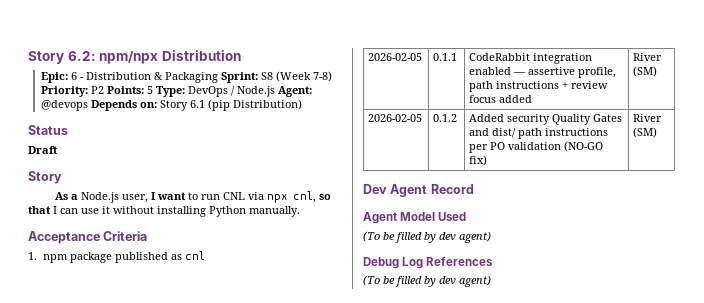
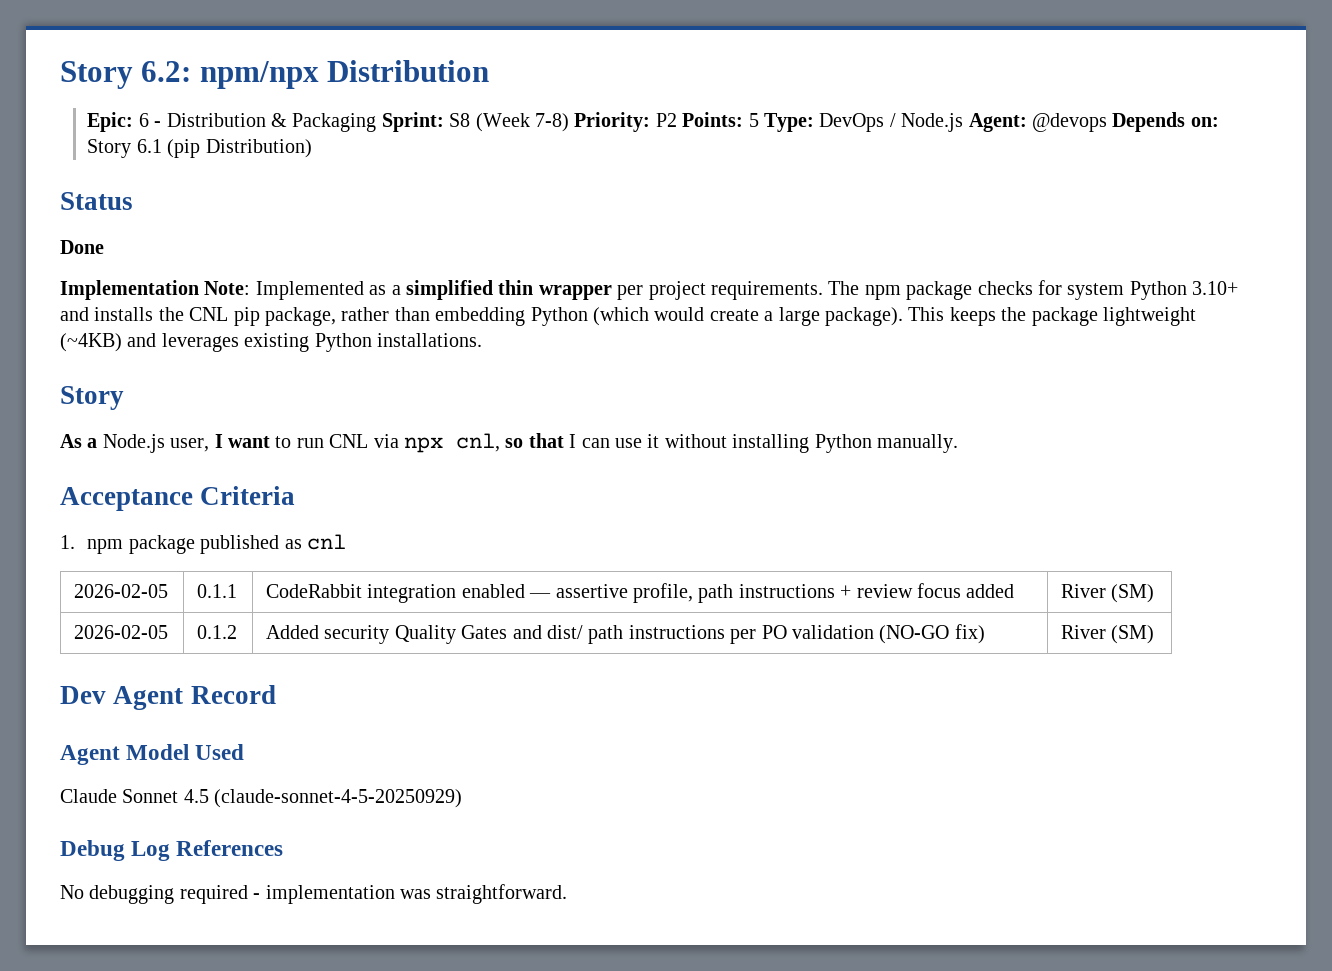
- Draft
+ Done
+ Implementation Note: Implemented as a simplified thin wrapper per project requirements. The npm package checks for system Python 3.10+ and installs the CNL pip package, rather than embedding Python (which would create a large package). This keeps the package lightweight (~4KB) and leverages existing Python installations.
  Agent Model Used
- (To be filled by dev agent)
+ Claude Sonnet 4.5 (claude-sonnet-4-5-20250929)
  Debug Log References
- (To be filled by dev agent)
+ No debugging required - implementation was straightforward.

